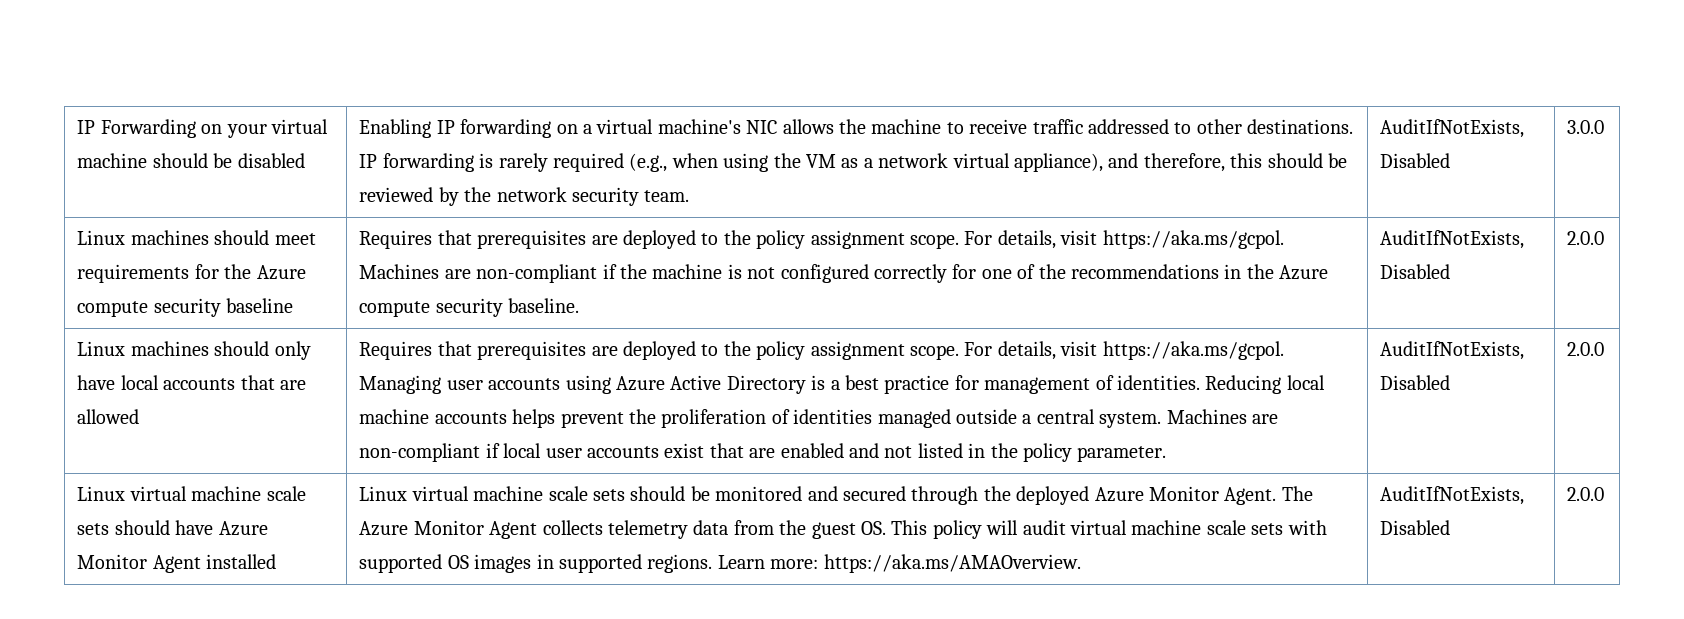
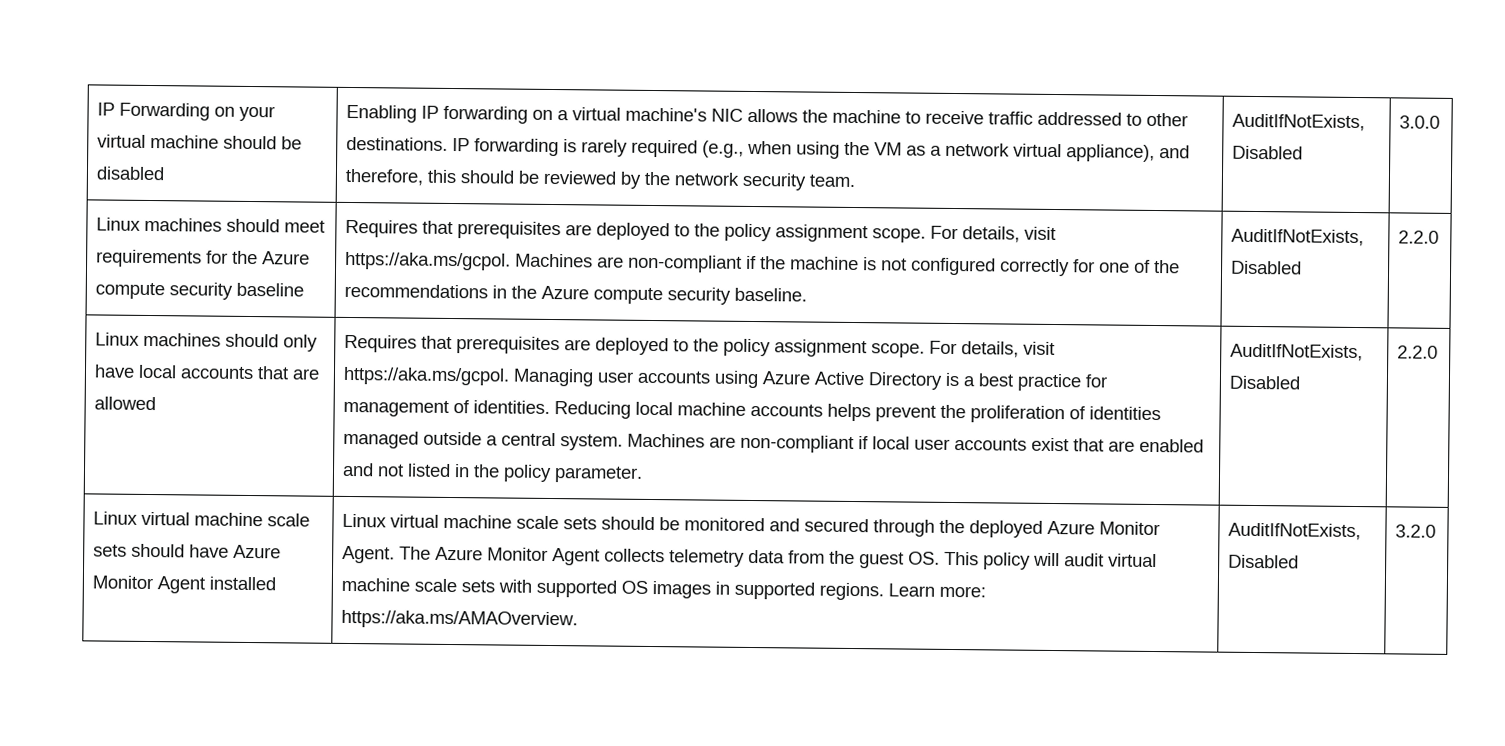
- For details, visit https://aka.ms/gcpol. Machines are non-compliant if the machine is not configured correctly for one of the recommendations in the Azure compute security baseline. | AuditIfNotExists, Disabled | 2.0.0
+ For details, visit https://aka.ms/gcpol. Machines are non-compliant if the machine is not configured correctly for one of the recommendations in the Azure compute security baseline. | AuditIfNotExists, Disabled | 2.2.0
- Machines are non-compliant if local user accounts exist that are enabled and not listed in the policy parameter. | AuditIfNotExists, Disabled | 2.0.0
+ Machines are non-compliant if local user accounts exist that are enabled and not listed in the policy parameter. | AuditIfNotExists, Disabled | 2.2.0
- Learn more: https://aka.ms/AMAOverview. | AuditIfNotExists, Disabled | 2.0.0
+ Learn more: https://aka.ms/AMAOverview. | AuditIfNotExists, Disabled | 3.2.0

